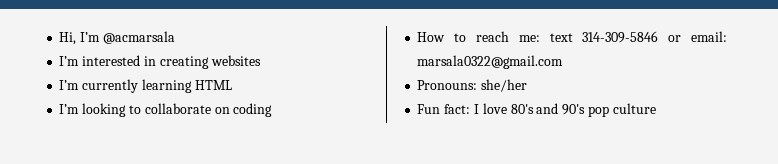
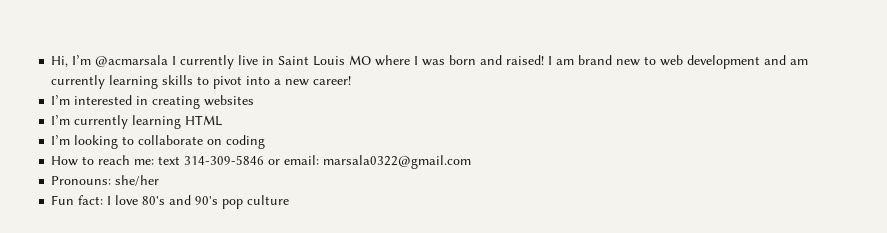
- Hi, I’m @acmarsala
+ Hi, I’m @acmarsala I currently live in Saint Louis MO where I was born and raised! I am brand new to web development and am currently learning skills to pivot into a new career!

